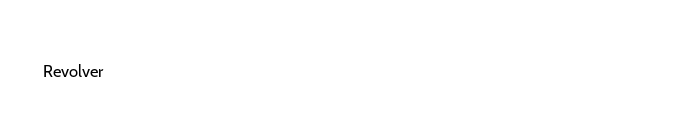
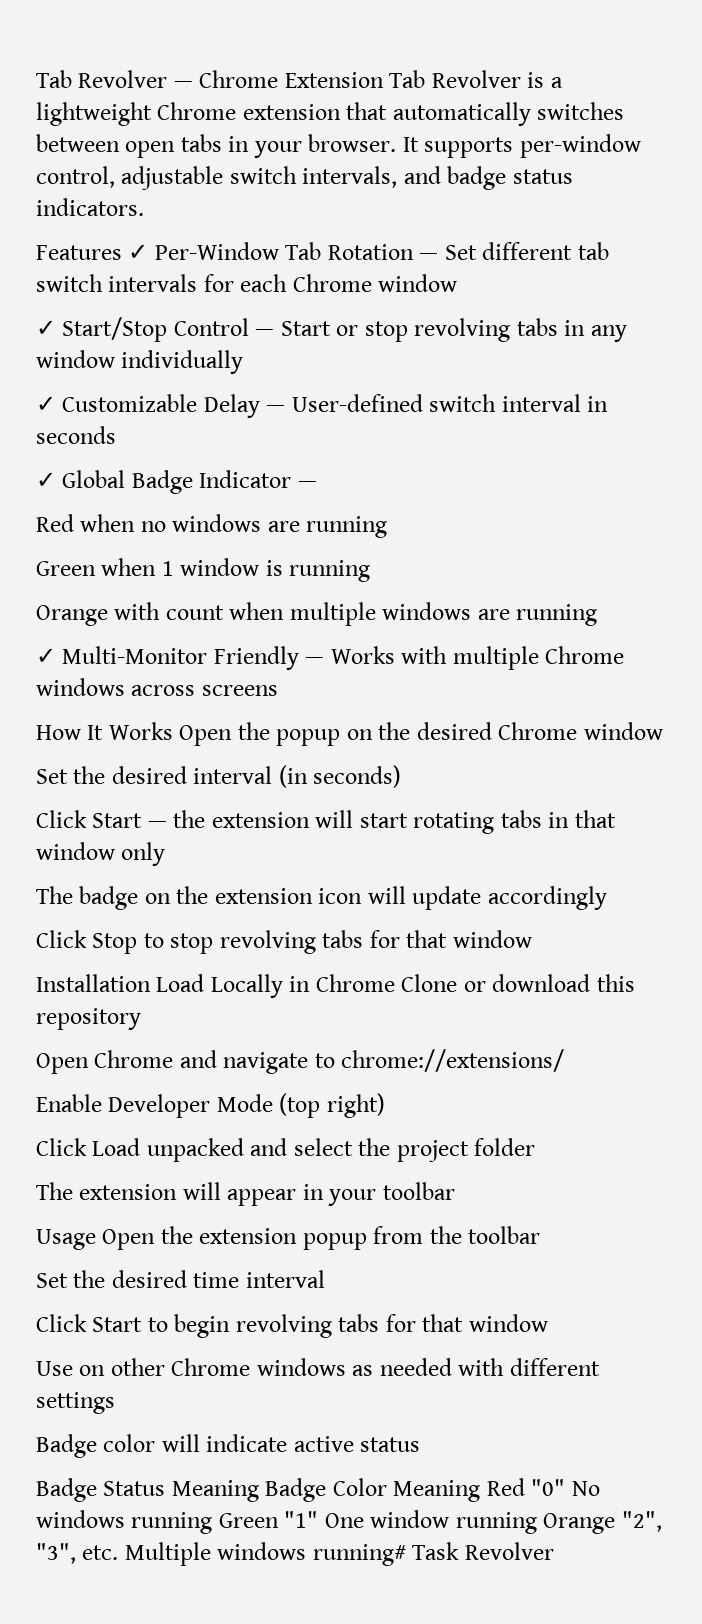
- Revolver
+ Tab Revolver — Chrome Extension Tab Revolver is a lightweight Chrome extension that automatically switches between open tabs in your browser. It supports per-window control, adjustable switch intervals, and badge status indicators.
+ Features ✓ Per-Window Tab Rotation — Set different tab switch intervals for each Chrome window
+ ✓ Start/Stop Control — Start or stop revolving tabs in any window individually
+ ✓ Customizable Delay — User-defined switch interval in seconds
+ ✓ Global Badge Indicator —
+ Red when no windows are running
+ Green when 1 window is running
+ Orange with count when multiple windows are running
+ ✓ Multi-Monitor Friendly — Works with multiple Chrome windows across screens
+ How It Works Open the popup on the desired Chrome window
+ Set the desired interval (in seconds)
+ Click Start — the extension will start rotating tabs in that window only
+ The badge on the extension icon will update accordingly
+ Click Stop to stop revolving tabs for that window
+ Installation Load Locally in Chrome Clone or download this repository
+ Open Chrome and navigate to chrome://extensions/
+ Enable Developer Mode (top right)
+ Click Load unpacked and select the project folder
+ The extension will appear in your toolbar
+ Usage Open the extension popup from the toolbar
+ Set the desired time interval
+ Click Start to begin revolving tabs for that window
+ Use on other Chrome windows as needed with different settings
+ Badge color will indicate active status
+ Badge Status Meaning Badge Color Meaning Red "0" No windows running Green "1" One window running Orange "2", "3", etc. Multiple windows running# Task Revolver

